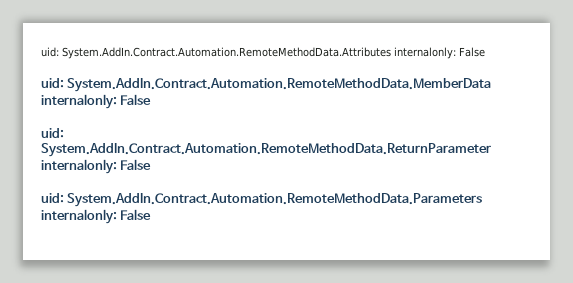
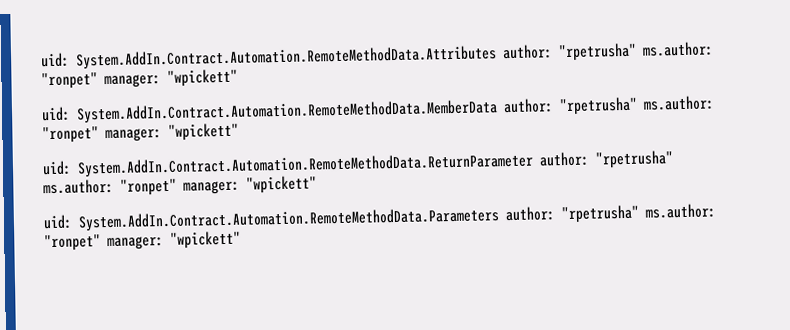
- uid: System.AddIn.Contract.Automation.RemoteMethodData.Attributes internalonly: False
- uid: System.AddIn.Contract.Automation.RemoteMethodData.MemberData internalonly: False
- uid: System.AddIn.Contract.Automation.RemoteMethodData.ReturnParameter internalonly: False
- uid: System.AddIn.Contract.Automation.RemoteMethodData.Parameters internalonly: False
+ uid: System.AddIn.Contract.Automation.RemoteMethodData.Attributes author: "rpetrusha" ms.author: "ronpet" manager: "wpickett"
+ uid: System.AddIn.Contract.Automation.RemoteMethodData.MemberData author: "rpetrusha" ms.author: "ronpet" manager: "wpickett"
+ uid: System.AddIn.Contract.Automation.RemoteMethodData.ReturnParameter author: "rpetrusha" ms.author: "ronpet" manager: "wpickett"
+ uid: System.AddIn.Contract.Automation.RemoteMethodData.Parameters author: "rpetrusha" ms.author: "ronpet" manager: "wpickett"

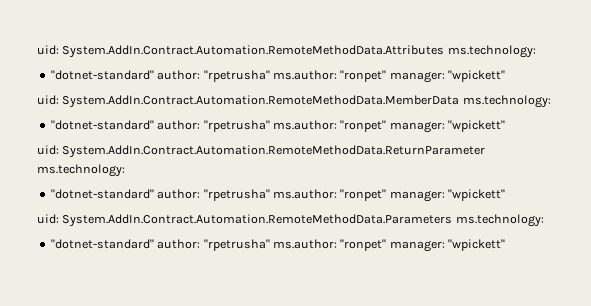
- uid: System.AddIn.Contract.Automation.RemoteMethodData.Attributes author: "rpetrusha" ms.author: "ronpet" manager: "wpickett"
+ uid: System.AddIn.Contract.Automation.RemoteMethodData.Attributes ms.technology:
+ "dotnet-standard" author: "rpetrusha" ms.author: "ronpet" manager: "wpickett"
- uid: System.AddIn.Contract.Automation.RemoteMethodData.MemberData author: "rpetrusha" ms.author: "ronpet" manager: "wpickett"
+ uid: System.AddIn.Contract.Automation.RemoteMethodData.MemberData ms.technology:
+ "dotnet-standard" author: "rpetrusha" ms.author: "ronpet" manager: "wpickett"
- uid: System.AddIn.Contract.Automation.RemoteMethodData.ReturnParameter author: "rpetrusha" ms.author: "ronpet" manager: "wpickett"
+ uid: System.AddIn.Contract.Automation.RemoteMethodData.ReturnParameter ms.technology:
+ "dotnet-standard" author: "rpetrusha" ms.author: "ronpet" manager: "wpickett"
- uid: System.AddIn.Contract.Automation.RemoteMethodData.Parameters author: "rpetrusha" ms.author: "ronpet" manager: "wpickett"
+ uid: System.AddIn.Contract.Automation.RemoteMethodData.Parameters ms.technology:
+ "dotnet-standard" author: "rpetrusha" ms.author: "ronpet" manager: "wpickett"

